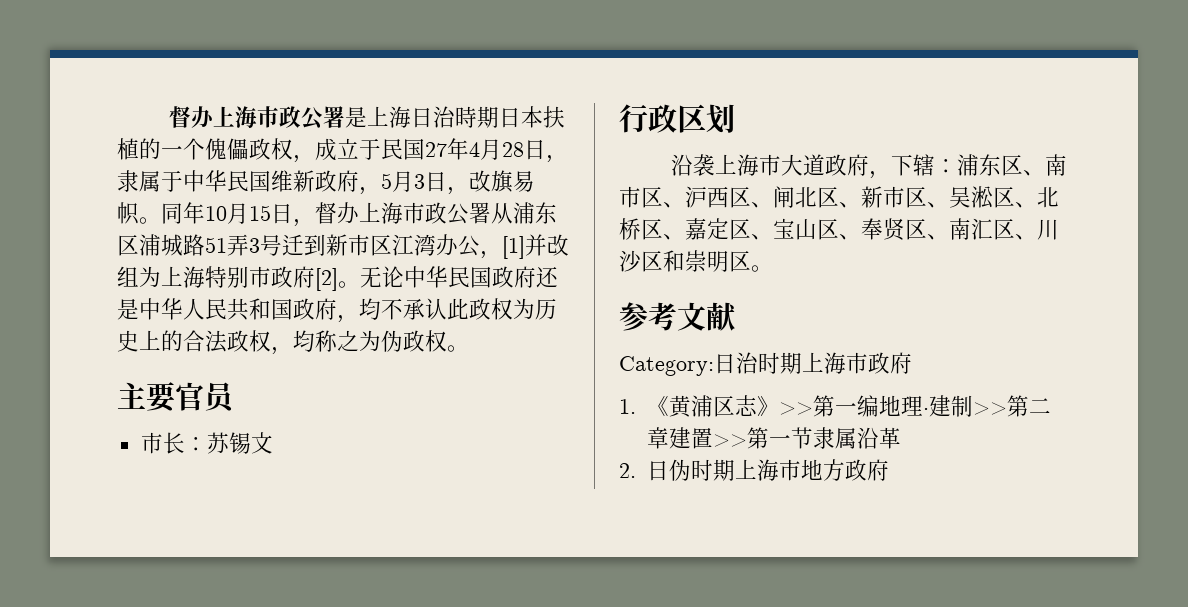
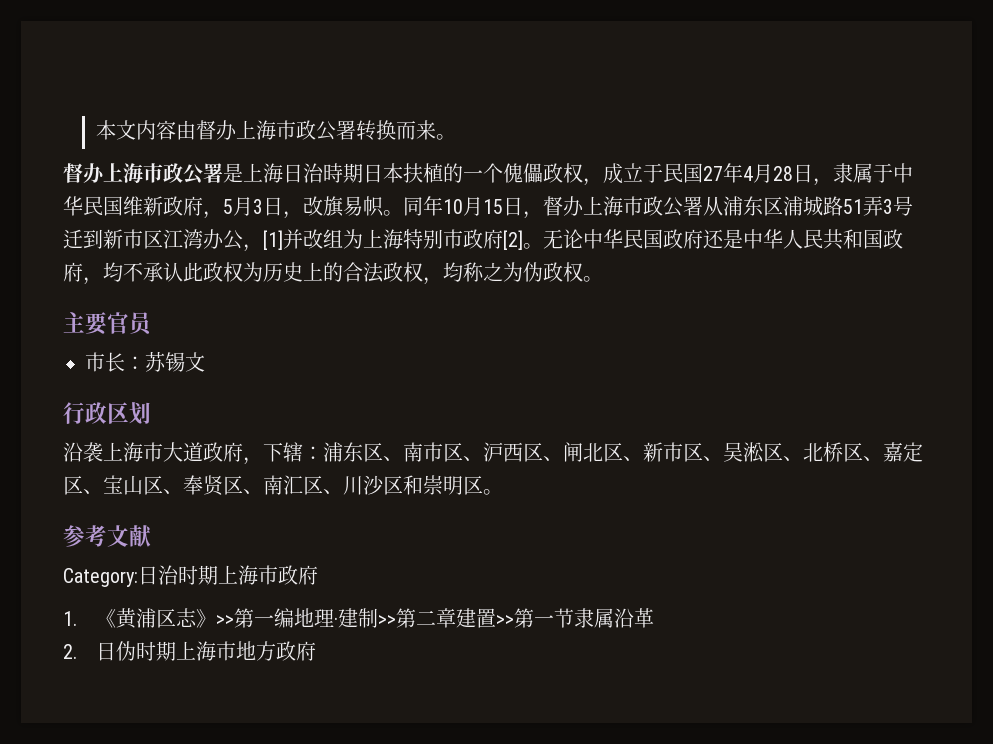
+ 本文内容由督办上海市政公署转换而来。

